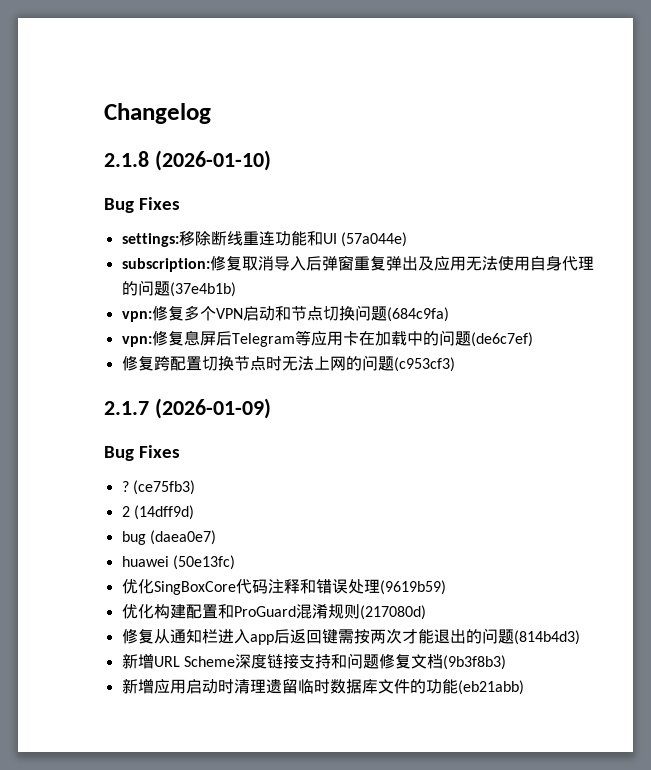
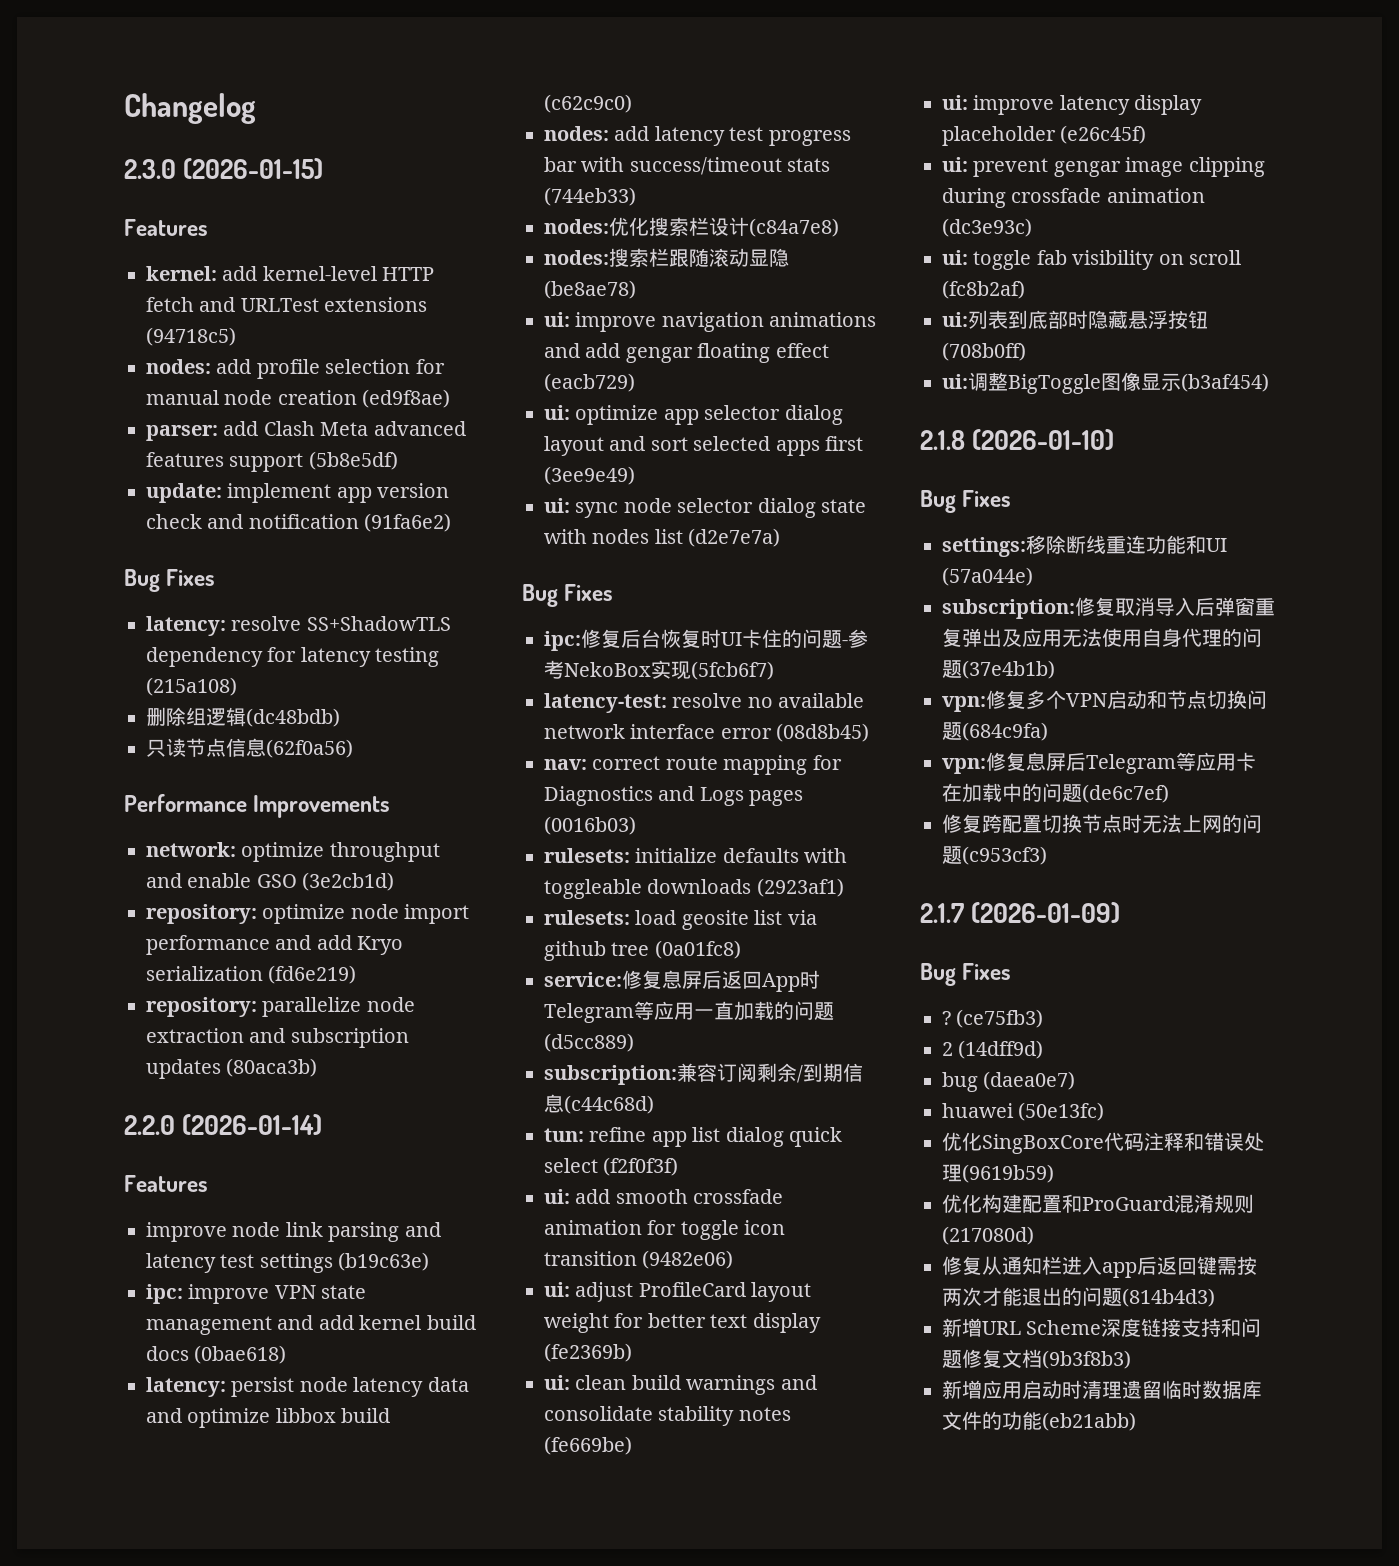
+ 2.3.0 (2026-01-15)
+ Features
+ kernel: add kernel-level HTTP fetch and URLTest extensions (94718c5)
+ nodes: add profile selection for manual node creation (ed9f8ae)
+ parser: add Clash Meta advanced features support (5b8e5df)
+ update: implement app version check and notification (91fa6e2)
+ Bug Fixes
+ latency: resolve SS+ShadowTLS dependency for latency testing (215a108)
+ 删除组逻辑(dc48bdb)
+ 只读节点信息(62f0a56)
+ Performance Improvements
+ network: optimize throughput and enable GSO (3e2cb1d)
+ repository: optimize node import performance and add Kryo serialization (fd6e219)
+ repository: parallelize node extraction and subscription updates (80aca3b)
+ 2.2.0 (2026-01-14)
+ Features
+ improve node link parsing and latency test settings (b19c63e)
+ ipc: improve VPN state management and add kernel build docs (0bae618)
+ latency: persist node latency data and optimize libbox build (c62c9c0)
+ nodes: add latency test progress bar with success/timeout stats (744eb33)
+ nodes:优化搜索栏设计(c84a7e8)
+ nodes:搜索栏跟随滚动显隐(be8ae78)
+ ui: improve navigation animations and add gengar floating effect (eacb729)
+ ui: optimize app selector dialog layout and sort selected apps first (3ee9e49)
+ ui: sync node selector dialog state with nodes list (d2e7e7a)
+ Bug Fixes
+ ipc:修复后台恢复时UI卡住的问题-参考NekoBox实现(5fcb6f7)
+ latency-test: resolve no available network interface error (08d8b45)
+ nav: correct route mapping for Diagnostics and Logs pages (0016b03)
+ rulesets: initialize defaults with toggleable downloads (2923af1)
+ rulesets: load geosite list via github tree (0a01fc8)
+ service:修复息屏后返回App时Telegram等应用一直加载的问题(d5cc889)
+ subscription:兼容订阅剩余/到期信息(c44c68d)
+ tun: refine app list dialog quick select (f2f0f3f)
+ ui: add smooth crossfade animation for toggle icon transition (9482e06)
+ ui: adjust ProfileCard layout weight for better text display (fe2369b)
+ ui: clean build warnings and consolidate stability notes (fe669be)
+ ui: improve latency display placeholder (e26c45f)
+ ui: prevent gengar image clipping during crossfade animation (dc3e93c)
+ ui: toggle fab visibility on scroll (fc8b2af)
+ ui:列表到底部时隐藏悬浮按钮(708b0ff)
+ ui:调整BigToggle图像显示(b3af454)

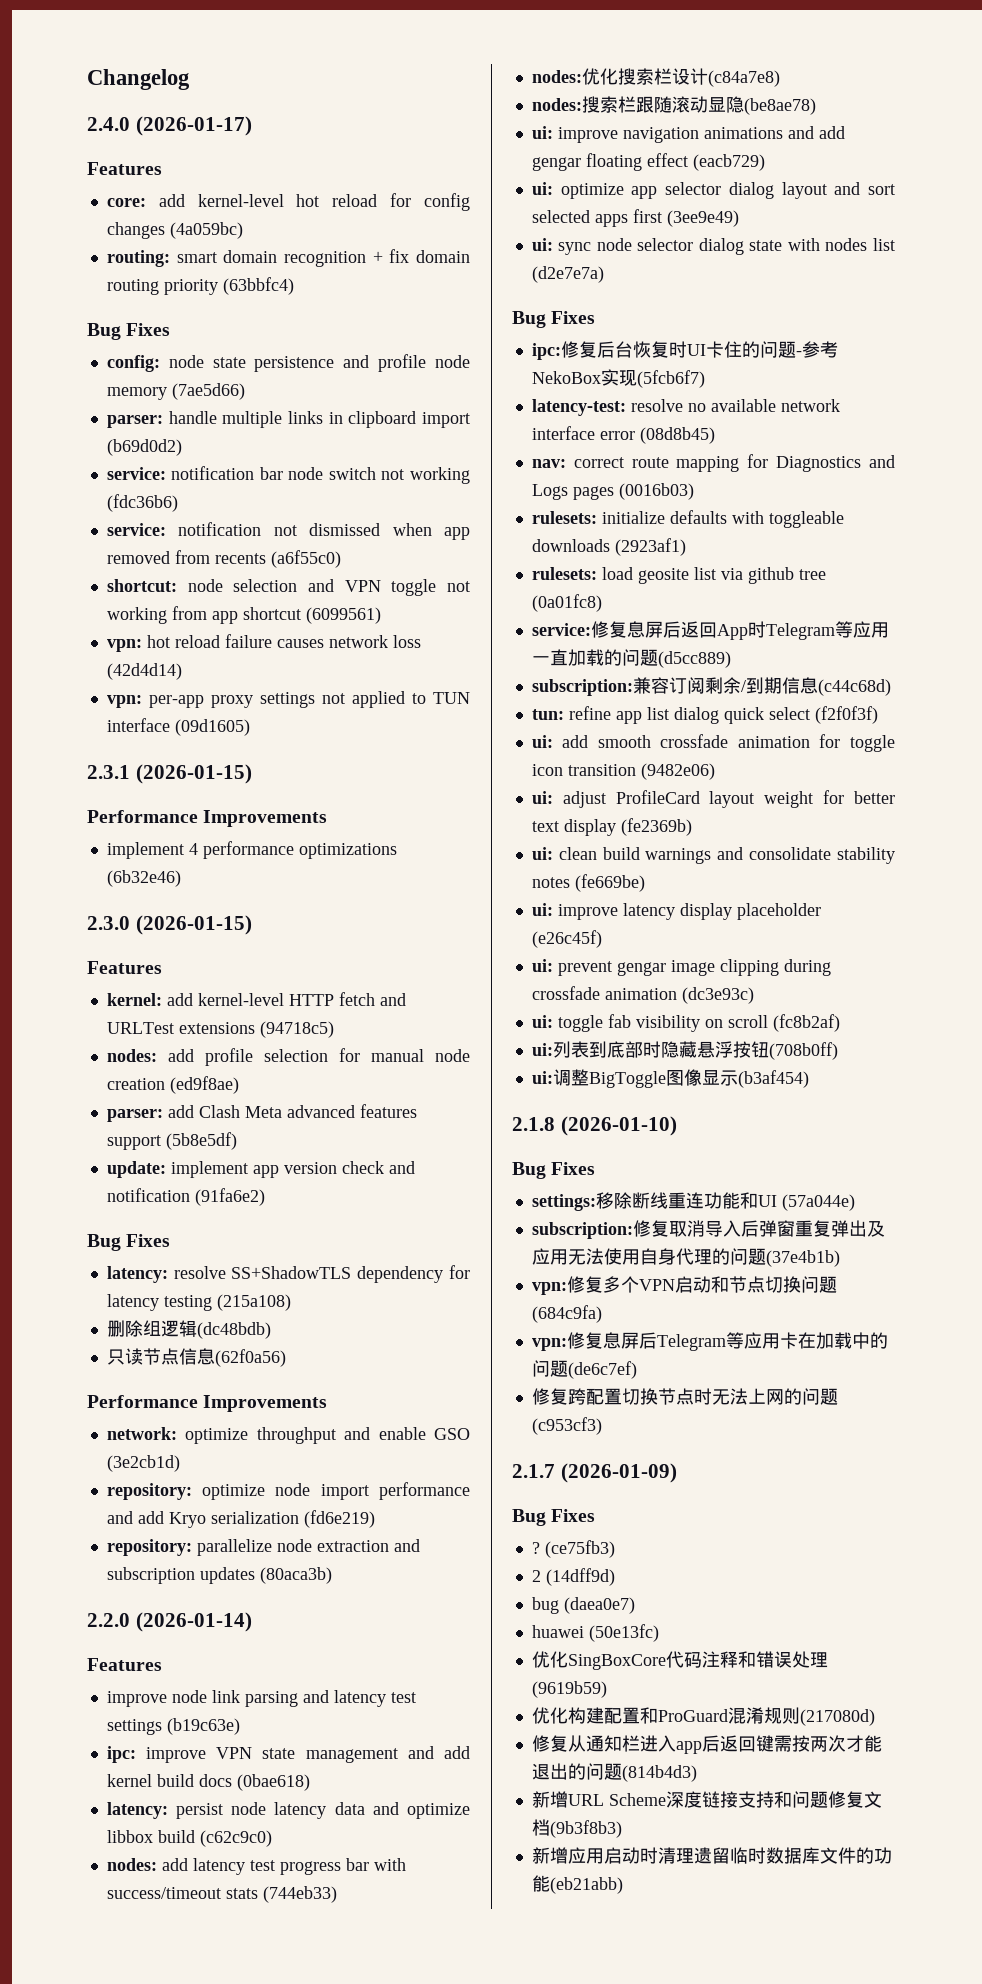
+ 2.4.0 (2026-01-17)
+ Features
+ core: add kernel-level hot reload for config changes (4a059bc)
+ routing: smart domain recognition + fix domain routing priority (63bbfc4)
+ Bug Fixes
+ config: node state persistence and profile node memory (7ae5d66)
+ parser: handle multiple links in clipboard import (b69d0d2)
+ service: notification bar node switch not working (fdc36b6)
+ service: notification not dismissed when app removed from recents (a6f55c0)
+ shortcut: node selection and VPN toggle not working from app shortcut (6099561)
+ vpn: hot reload failure causes network loss (42d4d14)
+ vpn: per-app proxy settings not applied to TUN interface (09d1605)
+ 2.3.1 (2026-01-15)
+ Performance Improvements
+ implement 4 performance optimizations (6b32e46)

